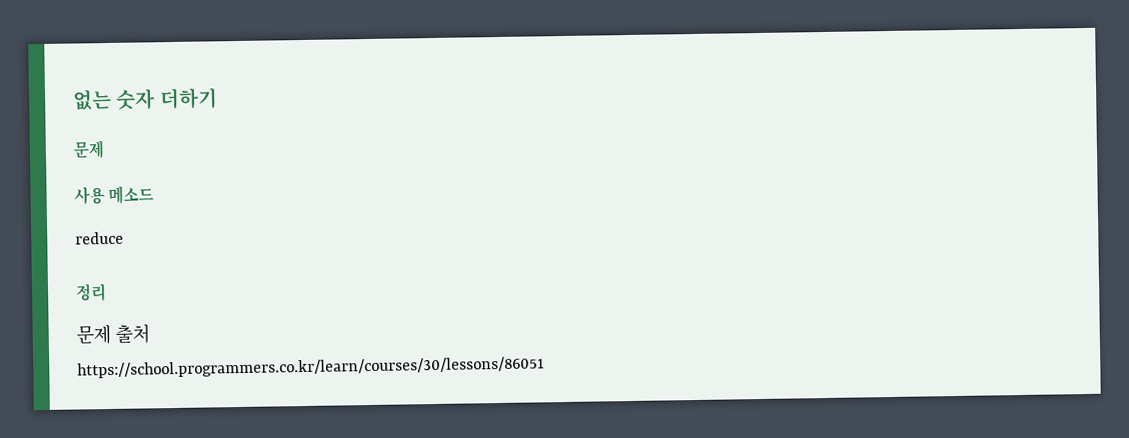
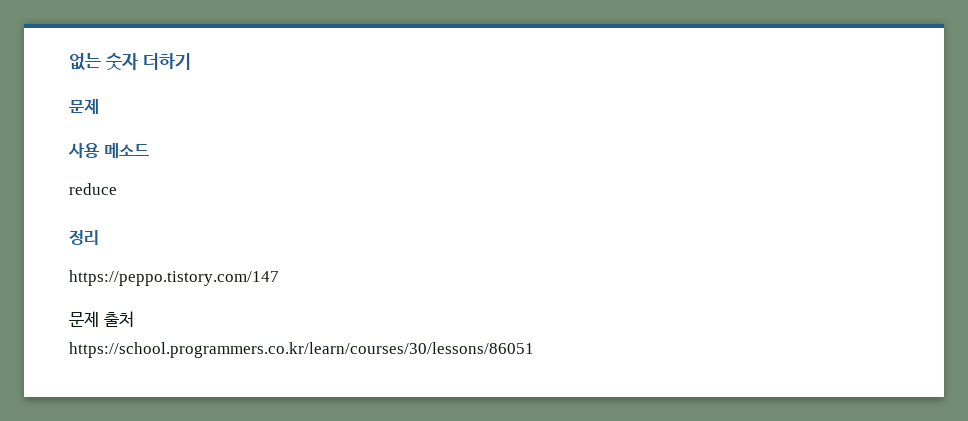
+ https://peppo.tistory.com/147

